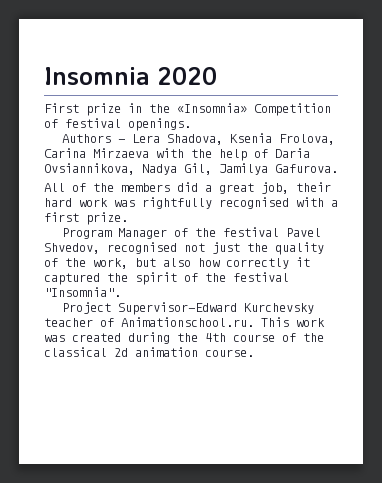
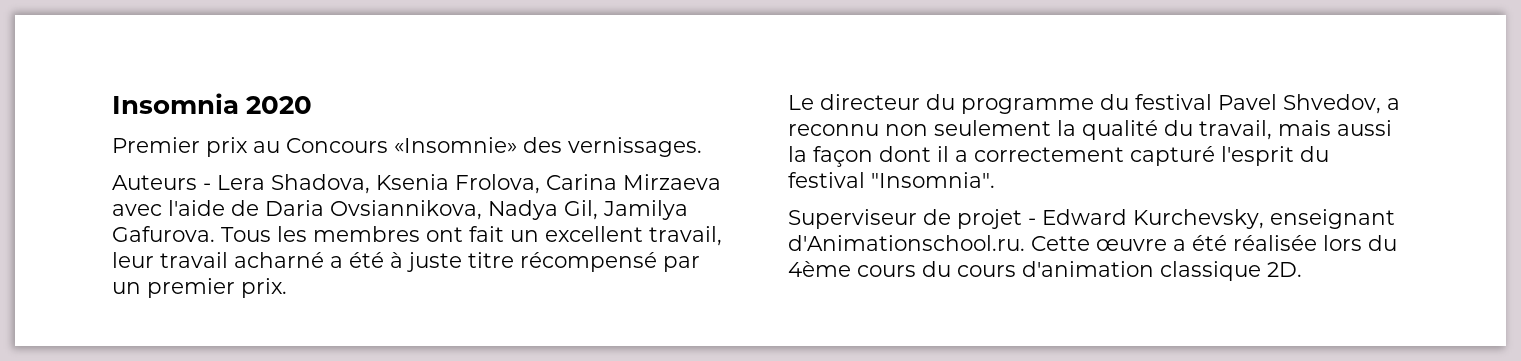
- First prize in the «Insomnia» Competition of festival openings.
- Authors - Lera Shadova, Ksenia Frolova, Carina Mirzaeva with the help of Daria Ovsiannikova, Nadya Gil, Jamilya Gafurova.
- All of the members did a great job, their hard work was rightfully recognised with a first prize.
- Program Manager of the festival Pavel Shvedov, recognised not just the quality of the work, but also how correctly it captured the spirit of the festival "Insomnia".
- Project Supervisor—Edward Kurchevsky teacher of Animationschool.ru. This work was created during the 4th course of the classical 2d animation course.
+ Premier prix au Concours «Insomnie» des vernissages.
+ Auteurs - Lera Shadova, Ksenia Frolova, Carina Mirzaeva avec l'aide de Daria Ovsiannikova, Nadya Gil, Jamilya Gafurova. Tous les membres ont fait un excellent travail, leur travail acharné a été à juste titre récompensé par un premier prix.
+ Le directeur du programme du festival Pavel Shvedov, a reconnu non seulement la qualité du travail, mais aussi la façon dont il a correctement capturé l'esprit du festival "Insomnia".
+ Superviseur de projet - Edward Kurchevsky, enseignant d'Animationschool.ru. Cette œuvre a été réalisée lors du 4ème cours du cours d'animation classique 2D.

